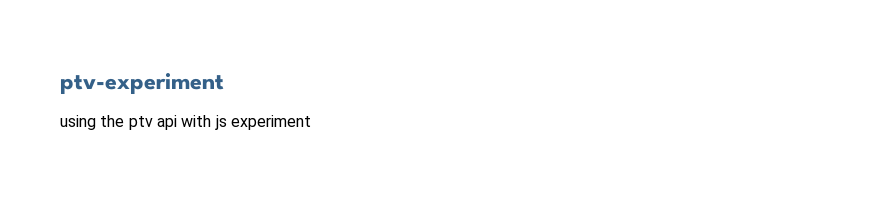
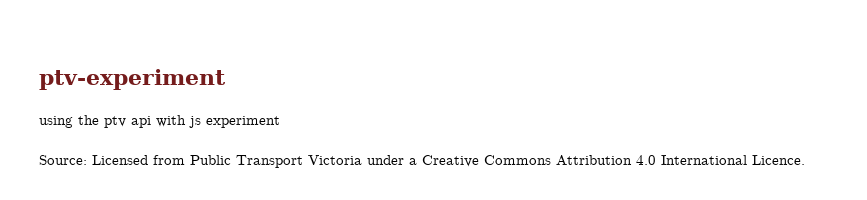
+ Source: Licensed from Public Transport Victoria under a Creative Commons Attribution 4.0 International Licence.

